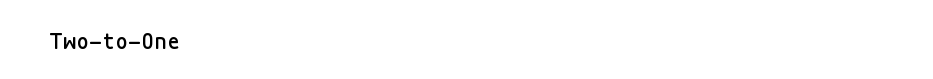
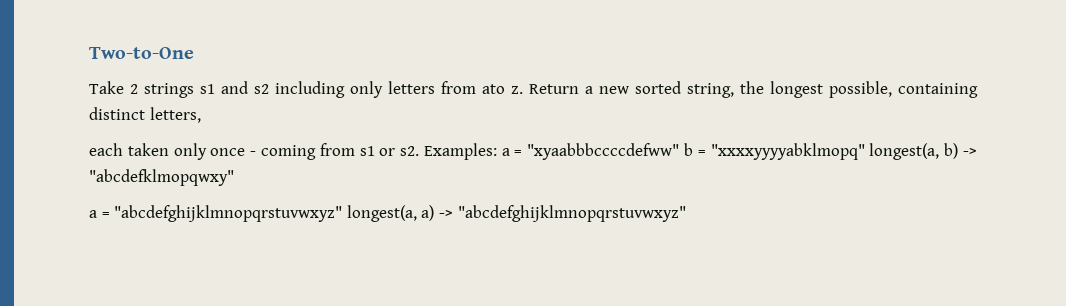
+ Take 2 strings s1 and s2 including only letters from ato z. Return a new sorted string, the longest possible, containing distinct letters,
+ each taken only once - coming from s1 or s2. Examples: a = "xyaabbbccccdefww" b = "xxxxyyyyabklmopq" longest(a, b) -> "abcdefklmopqwxy"
+ a = "abcdefghijklmnopqrstuvwxyz" longest(a, a) -> "abcdefghijklmnopqrstuvwxyz"

